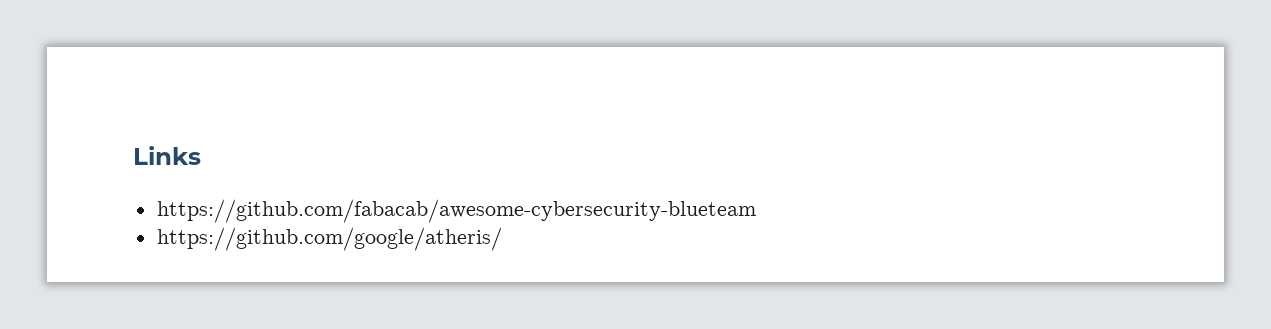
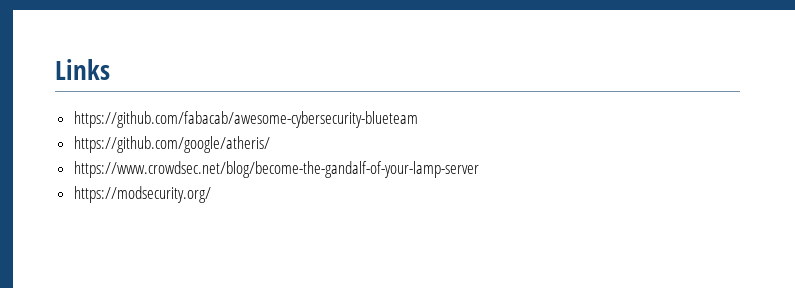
+ https://www.crowdsec.net/blog/become-the-gandalf-of-your-lamp-server
+ https://modsecurity.org/

